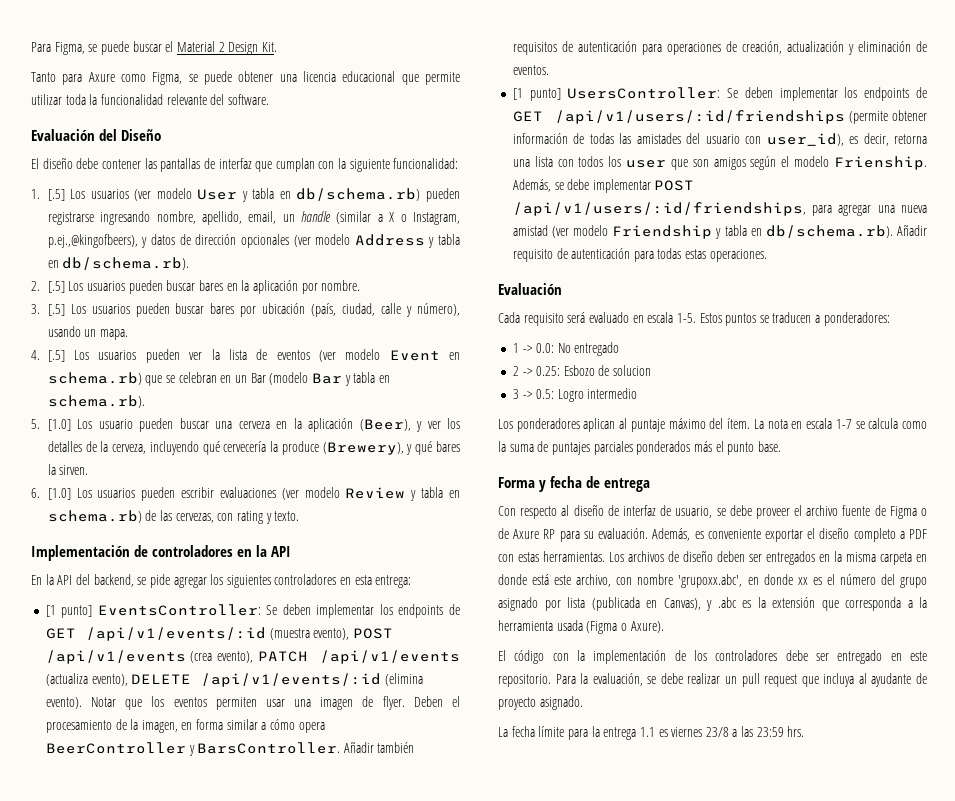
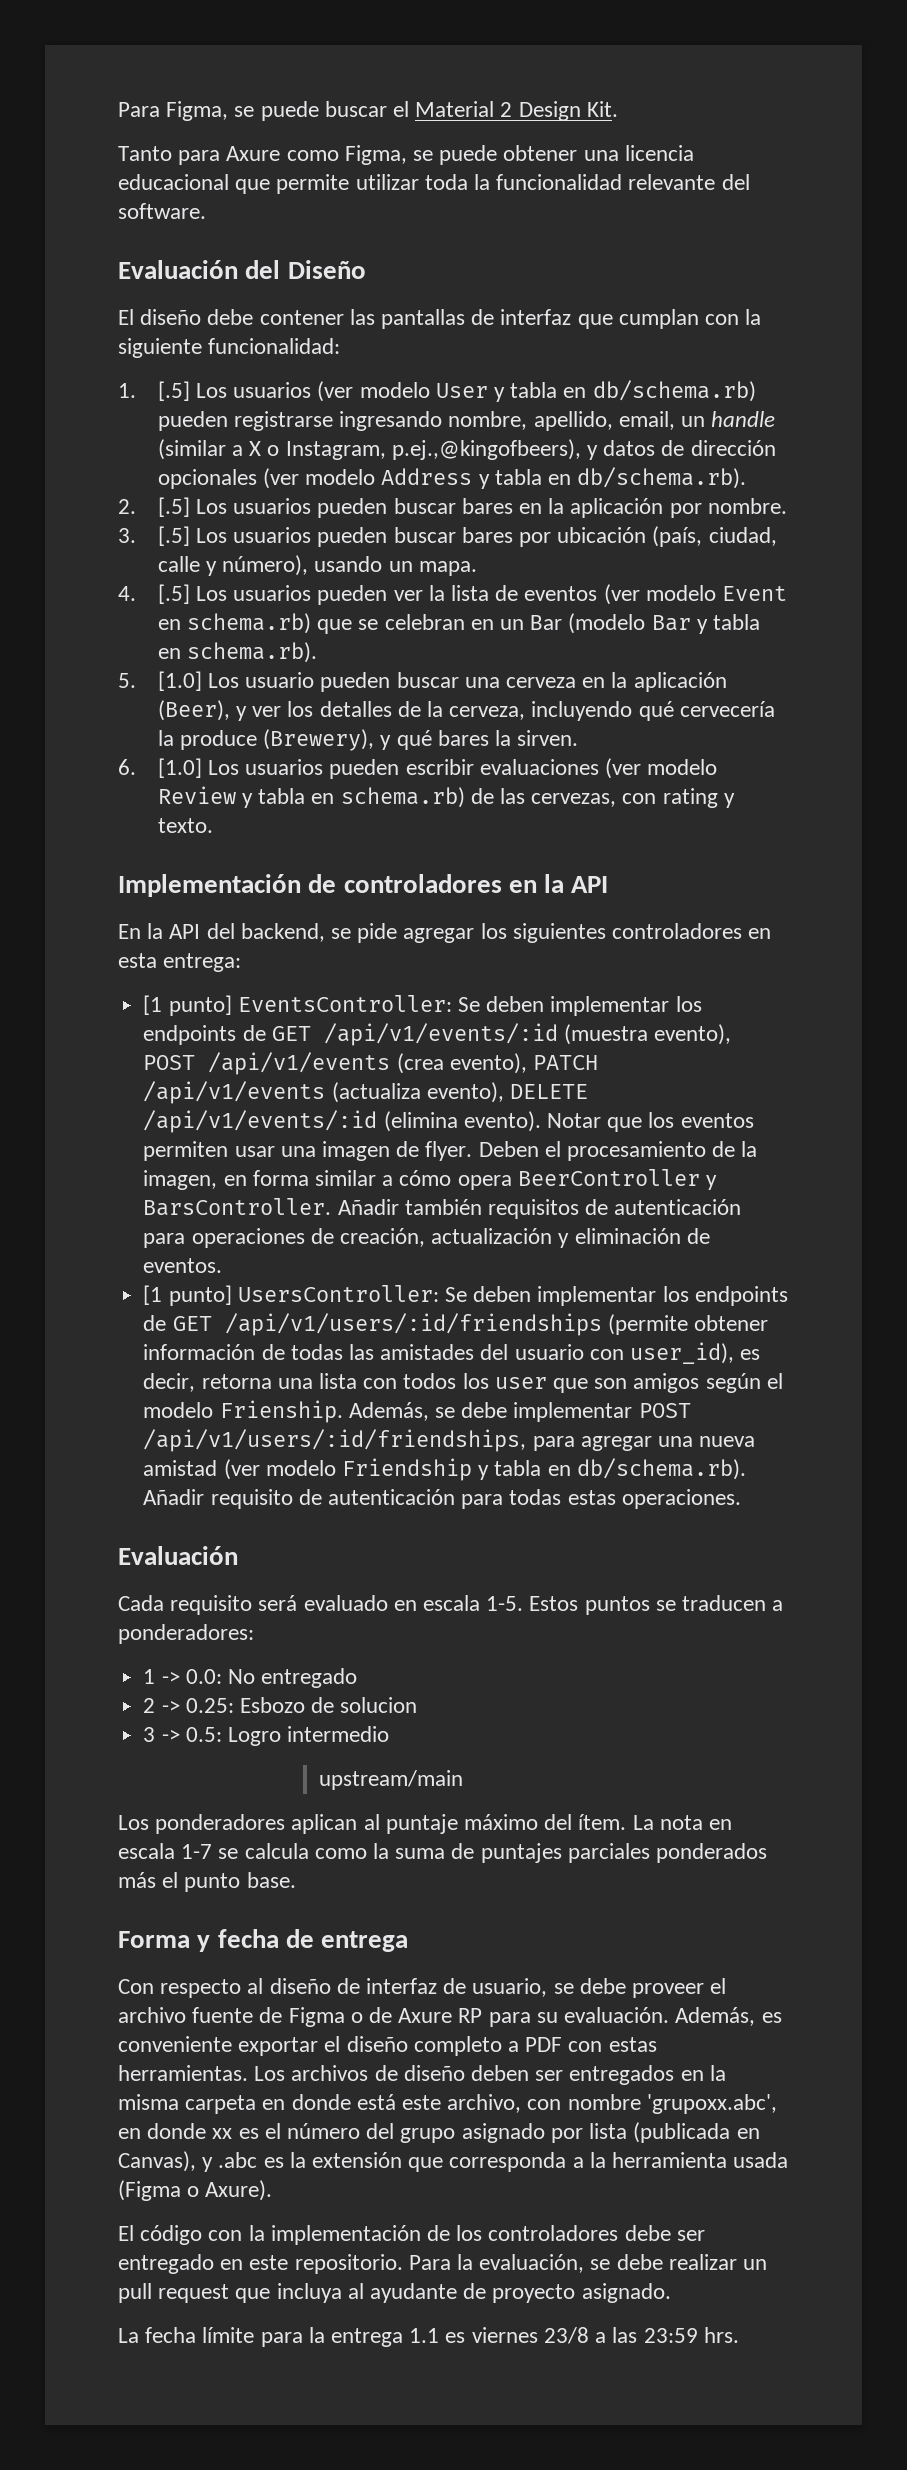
+ upstream/main

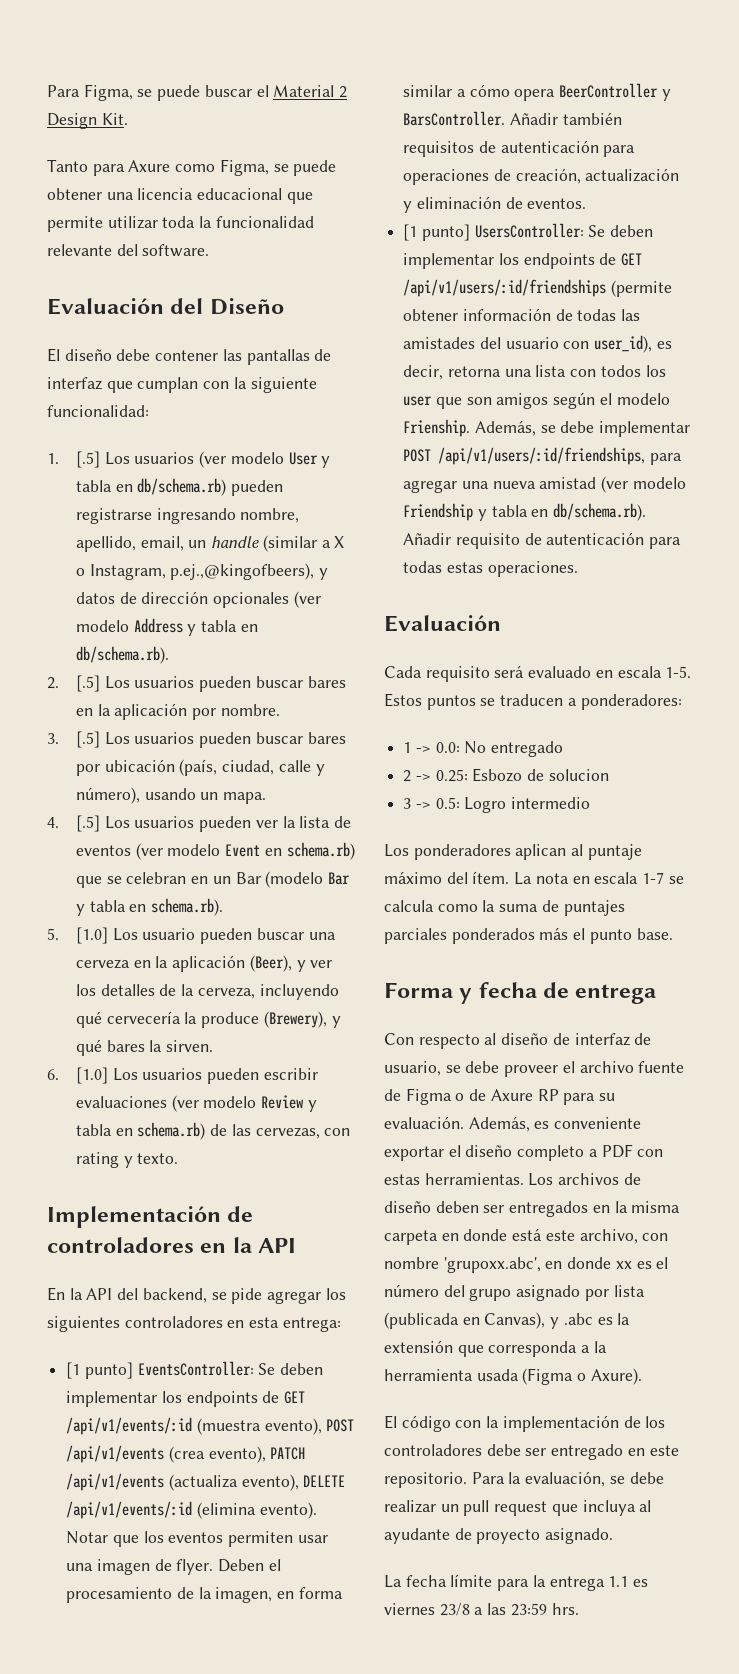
- upstream/main

